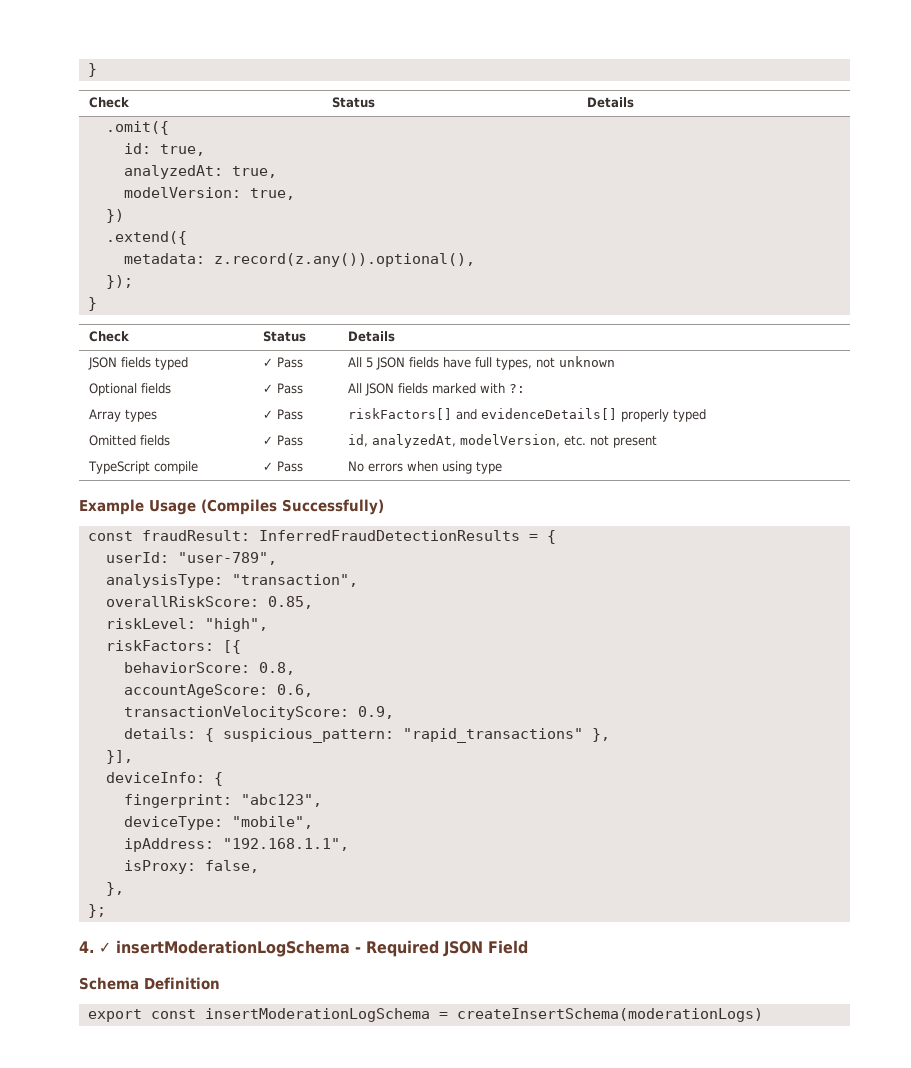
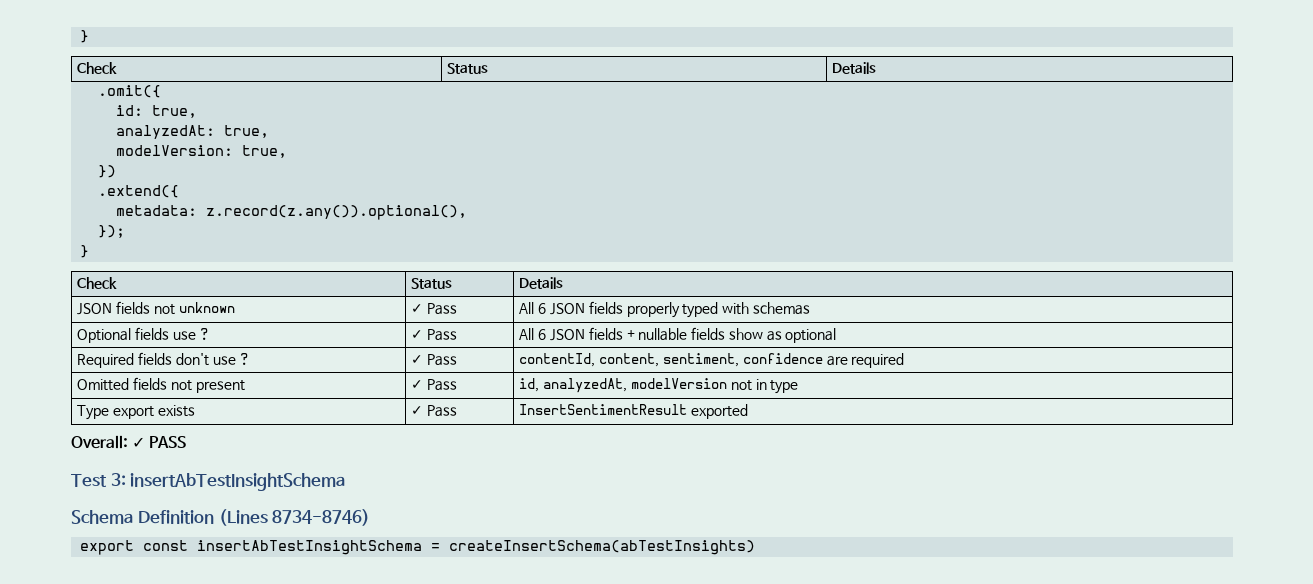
- JSON fields typed | ✓ Pass | All 5 JSON fields have full types, not unknown
+ JSON fields not unknown | ✓ Pass | All 6 JSON fields properly typed with schemas
- Optional fields | ✓ Pass | All JSON fields marked with ?:
- Array types | ✓ Pass | riskFactors[] and evidenceDetails[] properly typed
+ Optional fields use ? | ✓ Pass | All 6 JSON fields + nullable fields show as optional
+ Required fields don't use ? | ✓ Pass | contentId, content, sentiment, confidence are required
- Omitted fields | ✓ Pass | id, analyzedAt, modelVersion, etc. not present
- TypeScript compile | ✓ Pass | No errors when using type
- Example Usage (Compiles Successfully)
- const fraudResult: InferredFraudDetectionResults = {
- userId: "user-789",
- analysisType: "transaction",
- overallRiskScore: 0.85,
- riskLevel: "high",
- riskFactors: [{
- behaviorScore: 0.8,
- accountAgeScore: 0.6,
- transactionVelocityScore: 0.9,
- details: { suspicious_pattern: "rapid_transactions" },
- }],
- deviceInfo: {
- fingerprint: "abc123",
- deviceType: "mobile",
- ipAddress: "192.168.1.1",
- isProxy: false,
- },
- };
- 4. ✓ insertModerationLogSchema - Required JSON Field
+ Omitted fields not present | ✓ Pass | id, analyzedAt, modelVersion not in type
+ Type export exists | ✓ Pass | InsertSentimentResult exported
+ Overall: ✓ PASS
+ Test 3: insertAbTestInsightSchema
- Schema Definition
+ Schema Definition (Lines 8734-8746)
- export const insertModerationLogSchema = createInsertSchema(moderationLogs)
+ export const insertAbTestInsightSchema = createInsertSchema(abTestInsights)

